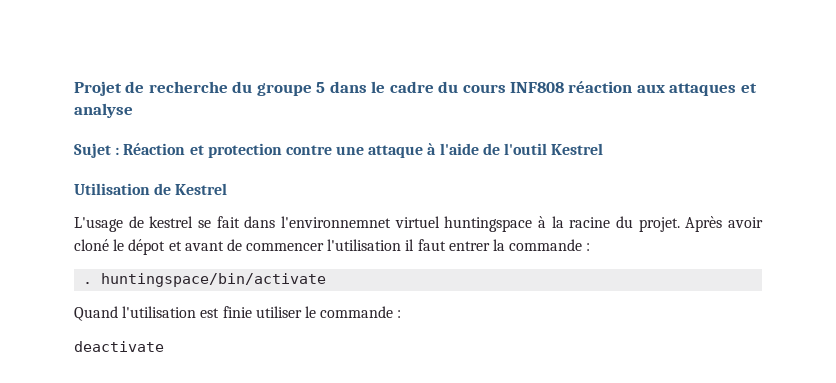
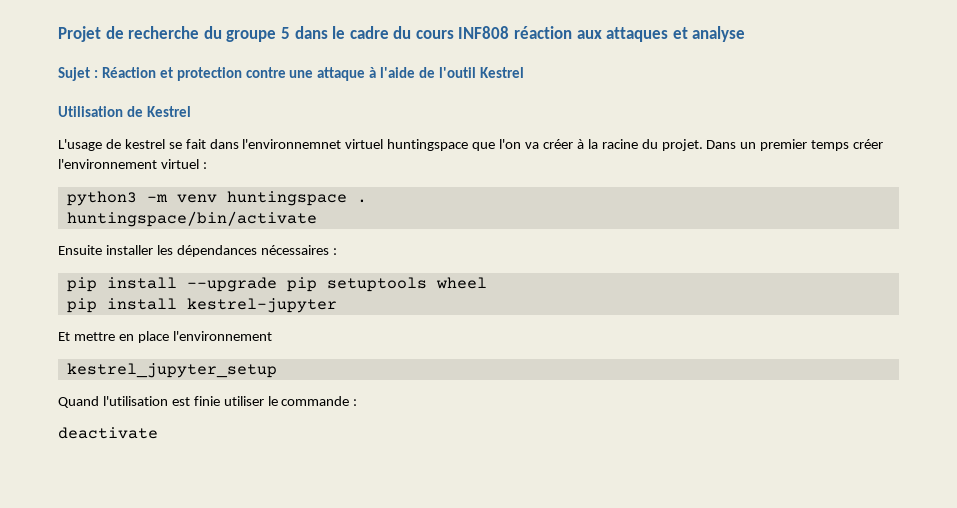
- L'usage de kestrel se fait dans l'environnemnet virtuel huntingspace à la racine du projet.
+ L'usage de kestrel se fait dans l'environnemnet virtuel huntingspace que l'on va créer à la racine du projet.
- Après avoir cloné le dépot et avant de commencer l'utilisation il faut entrer la commande :
- . huntingspace/bin/activate
+ Dans un premier temps créer l'environnement virtuel :
+ python3 -m venv huntingspace .
+ huntingspace/bin/activate
+ Ensuite installer les dépendances nécessaires :
+ pip install --upgrade pip setuptools wheel
+ pip install kestrel-jupyter
+ Et mettre en place l'environnement
+ kestrel_jupyter_setup

